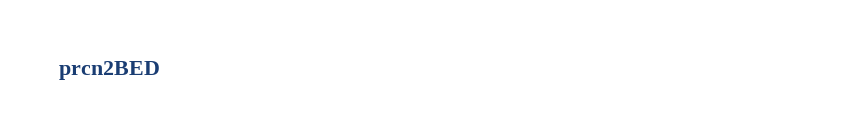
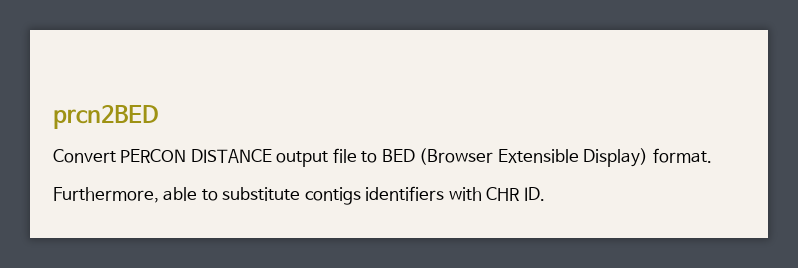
+ Convert PERCON DISTANCE output file to BED (Browser Extensible Display) format.
+ Furthermore, able to substitute contigs identifiers with CHR ID.

